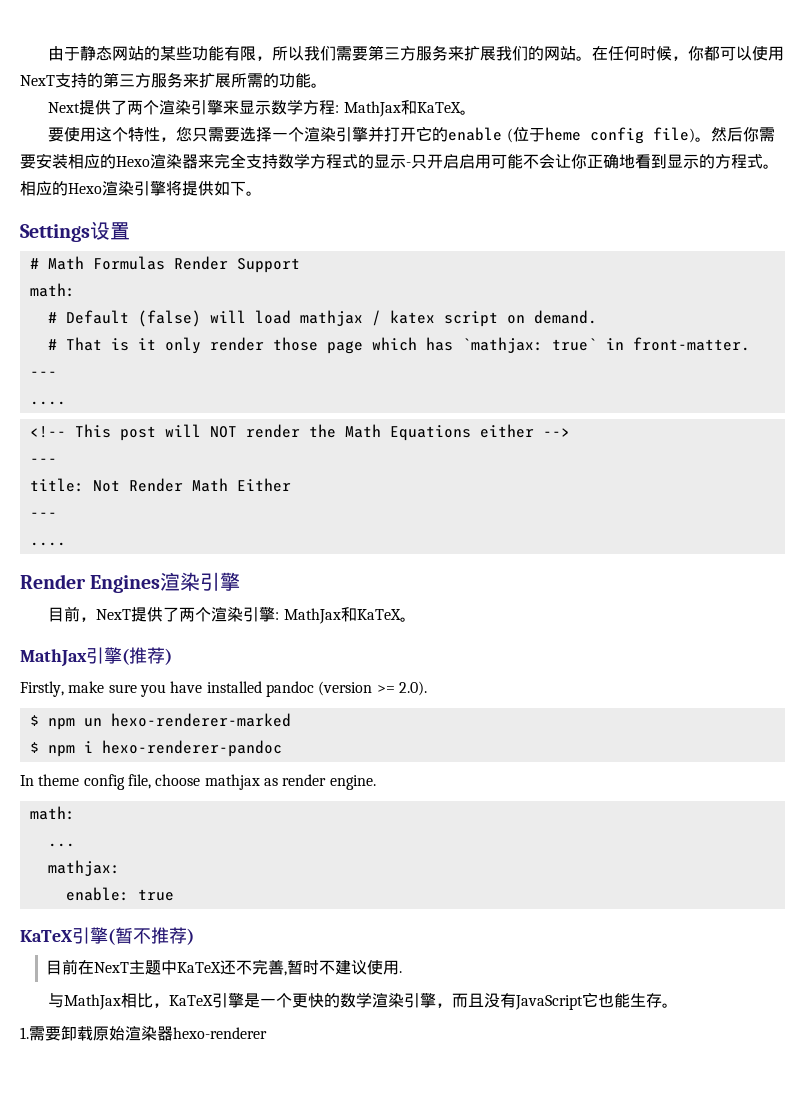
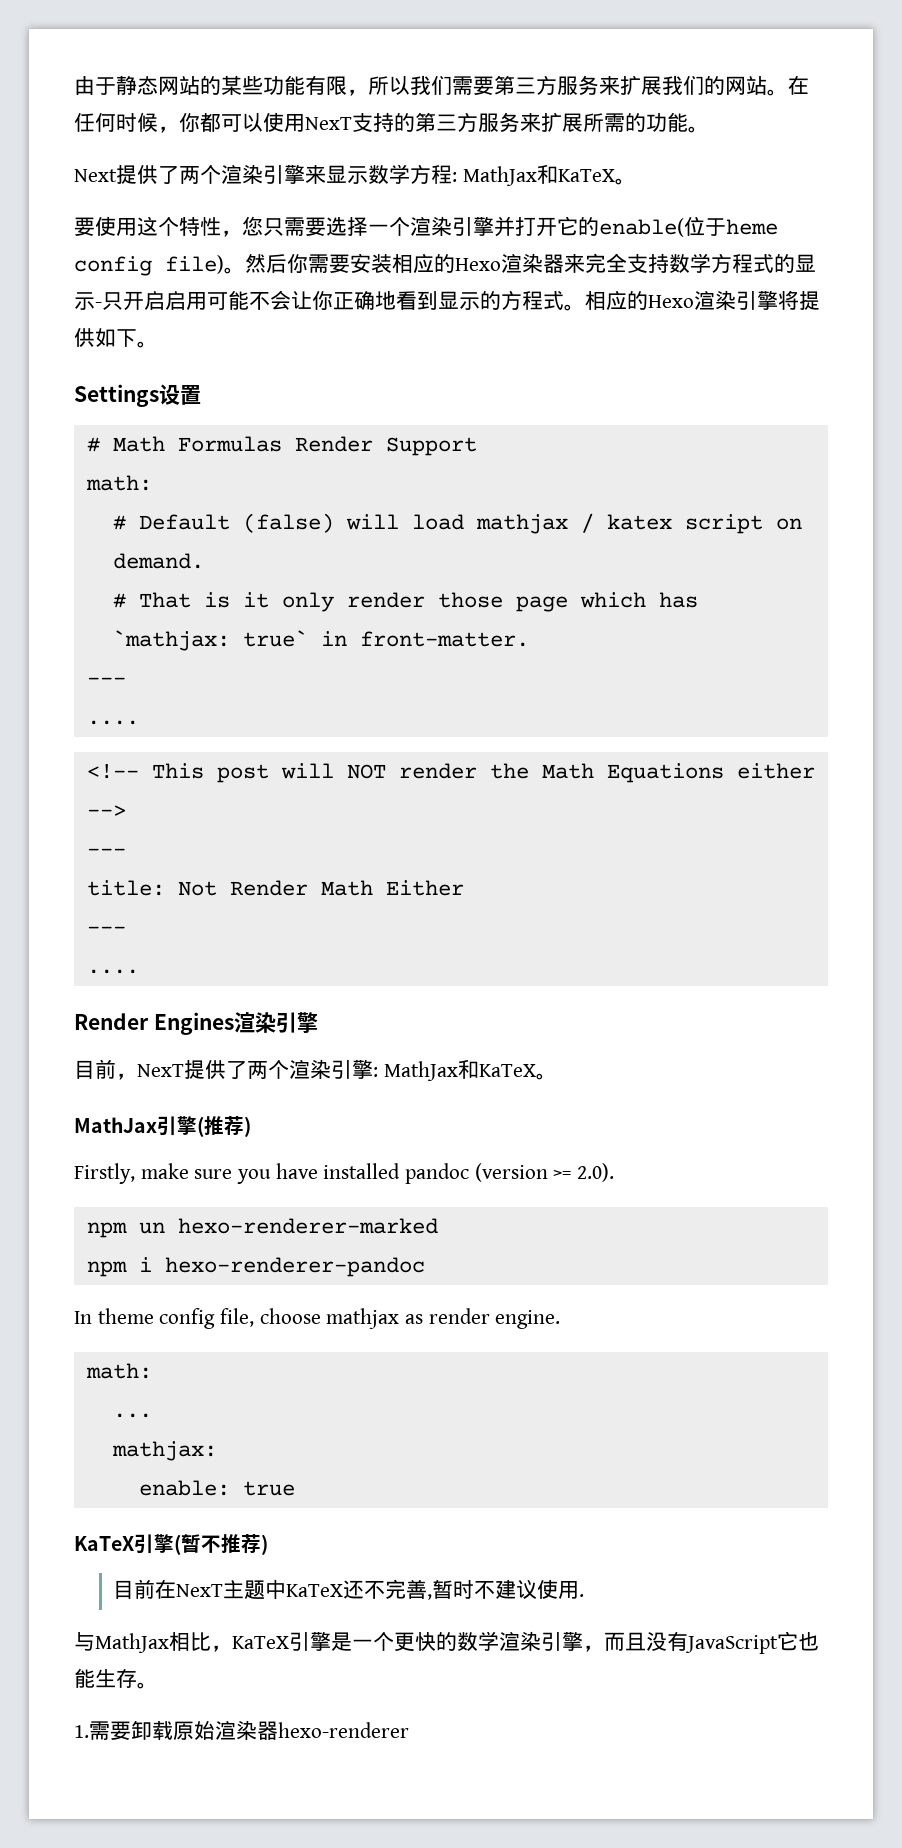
- 要使用这个特性，您只需要选择一个渲染引擎并打开它的enable (位于heme config file)。
+ 要使用这个特性，您只需要选择一个渲染引擎并打开它的enable(位于heme config file)。
- $ npm un hexo-renderer-marked
+ npm un hexo-renderer-marked
- $ npm i hexo-renderer-pandoc
+ npm i hexo-renderer-pandoc

